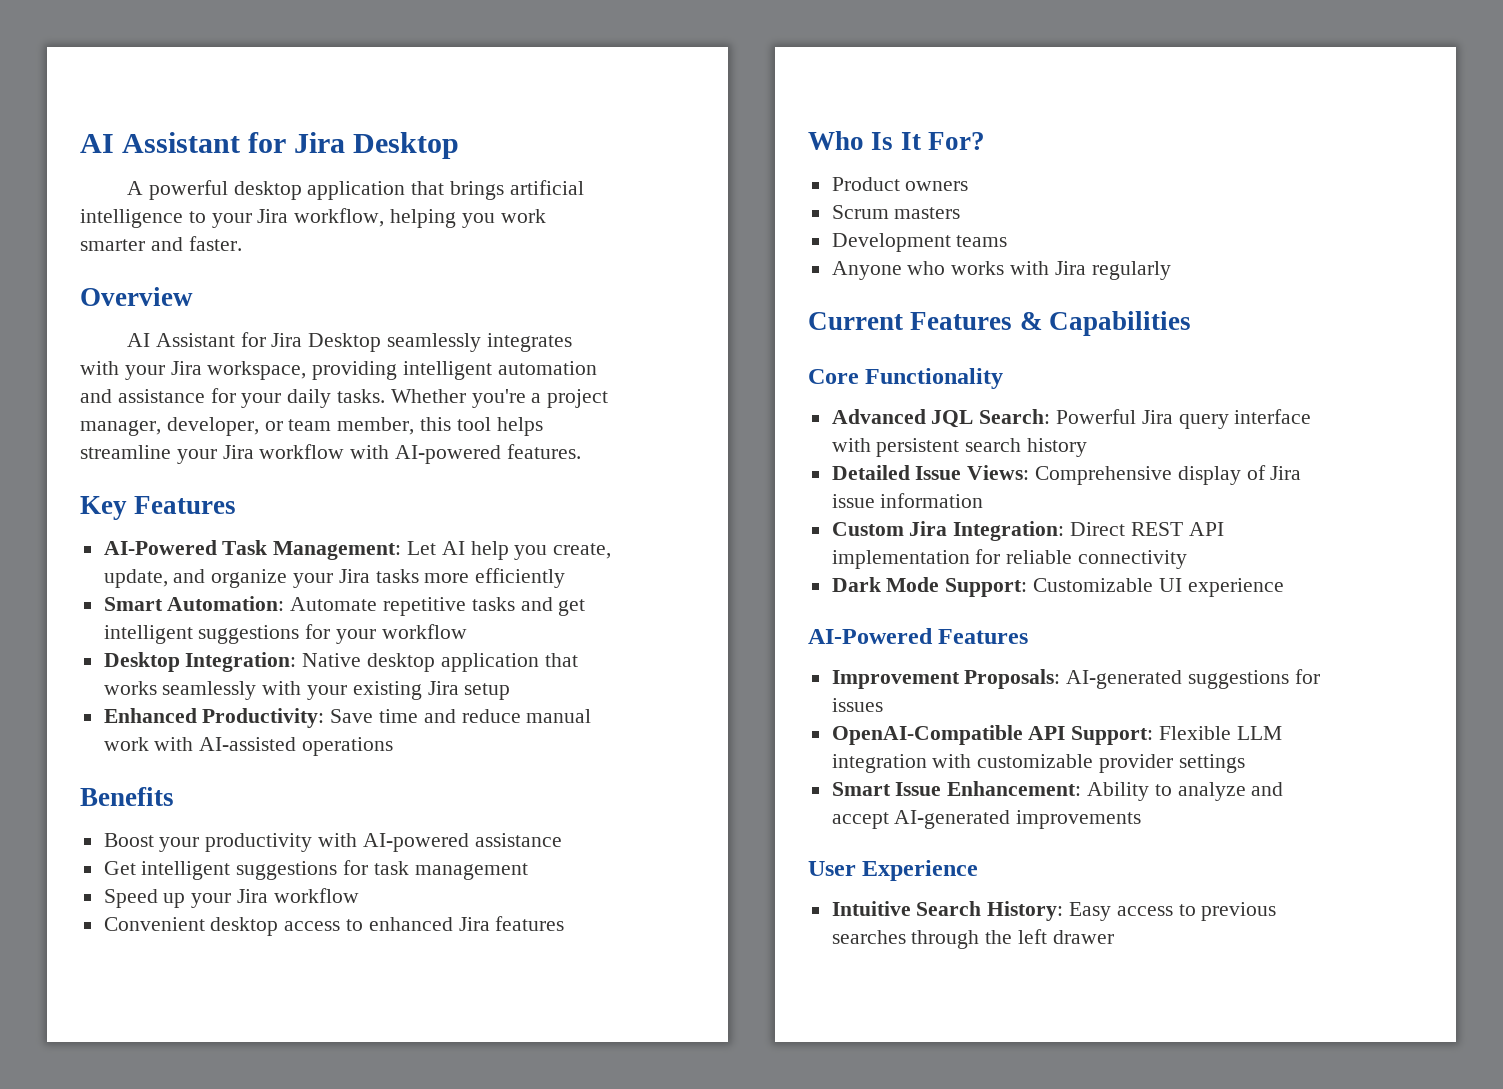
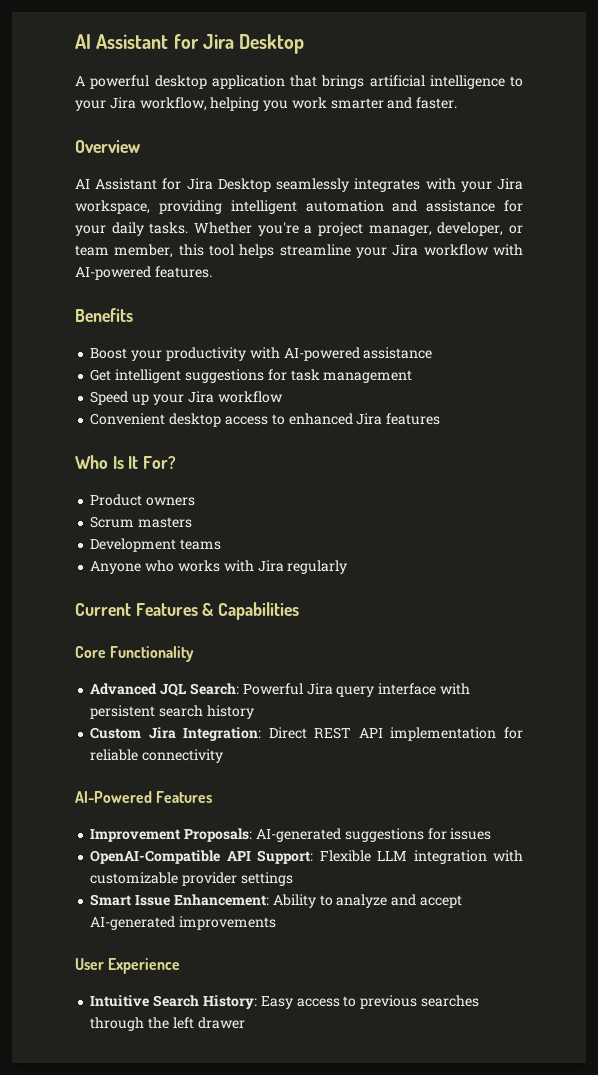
- Key Features
- AI-Powered Task Management: Let AI help you create, update, and organize your Jira tasks more efficiently
- Smart Automation: Automate repetitive tasks and get intelligent suggestions for your workflow
- Desktop Integration: Native desktop application that works seamlessly with your existing Jira setup
- Enhanced Productivity: Save time and reduce manual work with AI-assisted operations
- Detailed Issue Views: Comprehensive display of Jira issue information
- Dark Mode Support: Customizable UI experience

